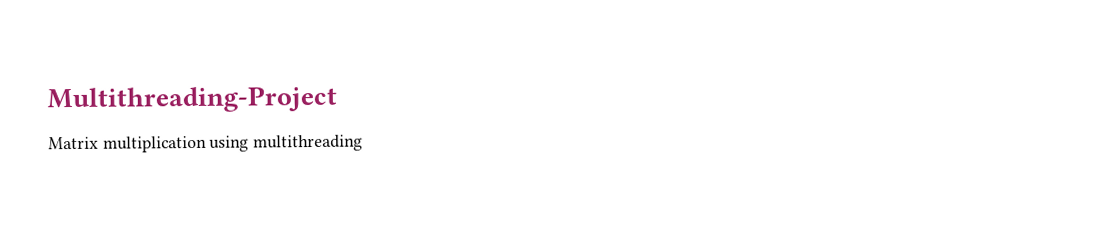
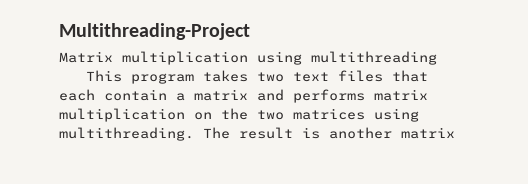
+ This program takes two text files that each contain a matrix and performs matrix multiplication on the two matrices using multithreading. The result is another matrix

